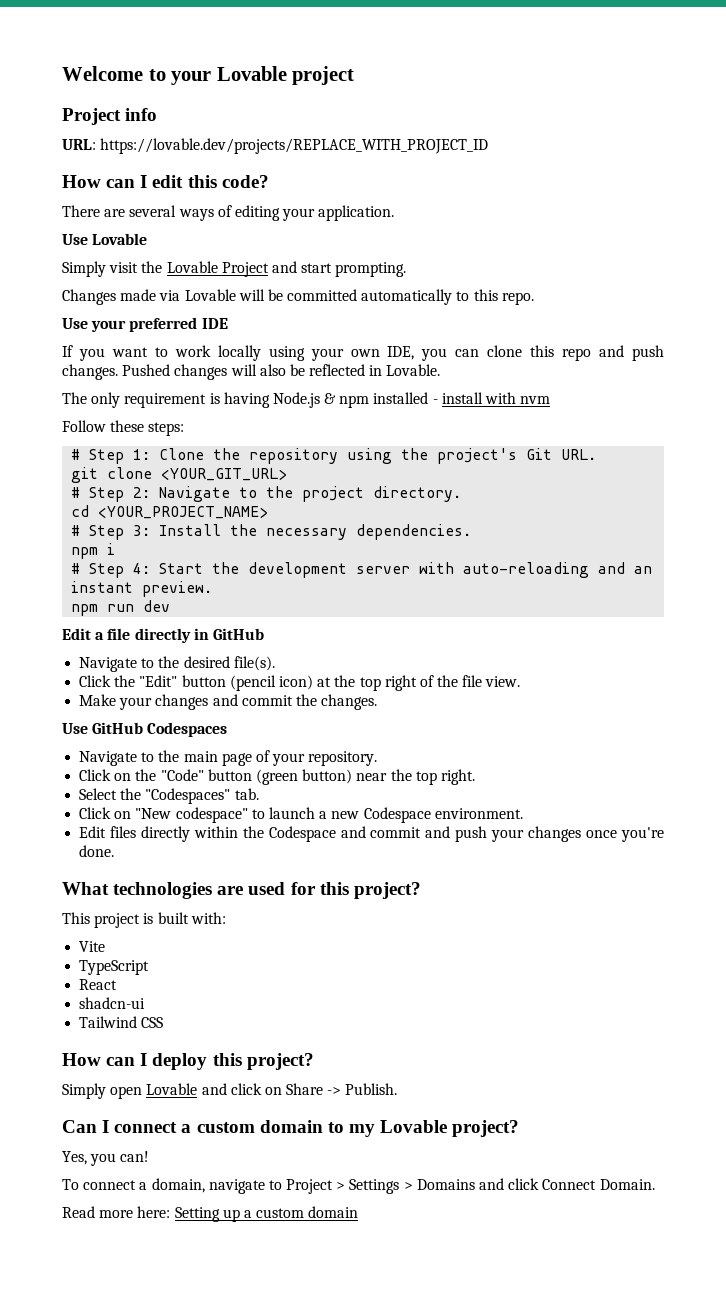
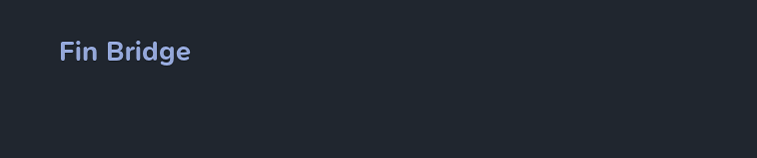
- Welcome to your Lovable project
- Project info
- URL: https://lovable.dev/projects/REPLACE_WITH_PROJECT_ID
- How can I edit this code?
- There are several ways of editing your application.
- Use Lovable
- Simply visit the Lovable Project and start prompting.
- Changes made via Lovable will be committed automatically to this repo.
- Use your preferred IDE
- If you want to work locally using your own IDE, you can clone this repo and push changes. Pushed changes will also be reflected in Lovable.
- The only requirement is having Node.js & npm installed - install with nvm
- Follow these steps:
- # Step 1: Clone the repository using the project's Git URL.
- git clone <YOUR_GIT_URL>
- # Step 2: Navigate to the project directory.
- cd <YOUR_PROJECT_NAME>
- # Step 3: Install the necessary dependencies.
- npm i
- # Step 4: Start the development server with auto-reloading and an instant preview.
- npm run dev
- Edit a file directly in GitHub
- Navigate to the desired file(s).
- Click the "Edit" button (pencil icon) at the top right of the file view.
- Make your changes and commit the changes.
- Use GitHub Codespaces
- Navigate to the main page of your repository.
- Click on the "Code" button (green button) near the top right.
- Select the "Codespaces" tab.
- Click on "New codespace" to launch a new Codespace environment.
- Edit files directly within the Codespace and commit and push your changes once you're done.
- What technologies are used for this project?
- This project is built with:
- Vite
- TypeScript
- React
- shadcn-ui
- Tailwind CSS
- How can I deploy this project?
- Simply open Lovable and click on Share -> Publish.
- Can I connect a custom domain to my Lovable project?
- Yes, you can!
- To connect a domain, navigate to Project > Settings > Domains and click Connect Domain.
- Read more here: Setting up a custom domain
+ Fin Bridge

